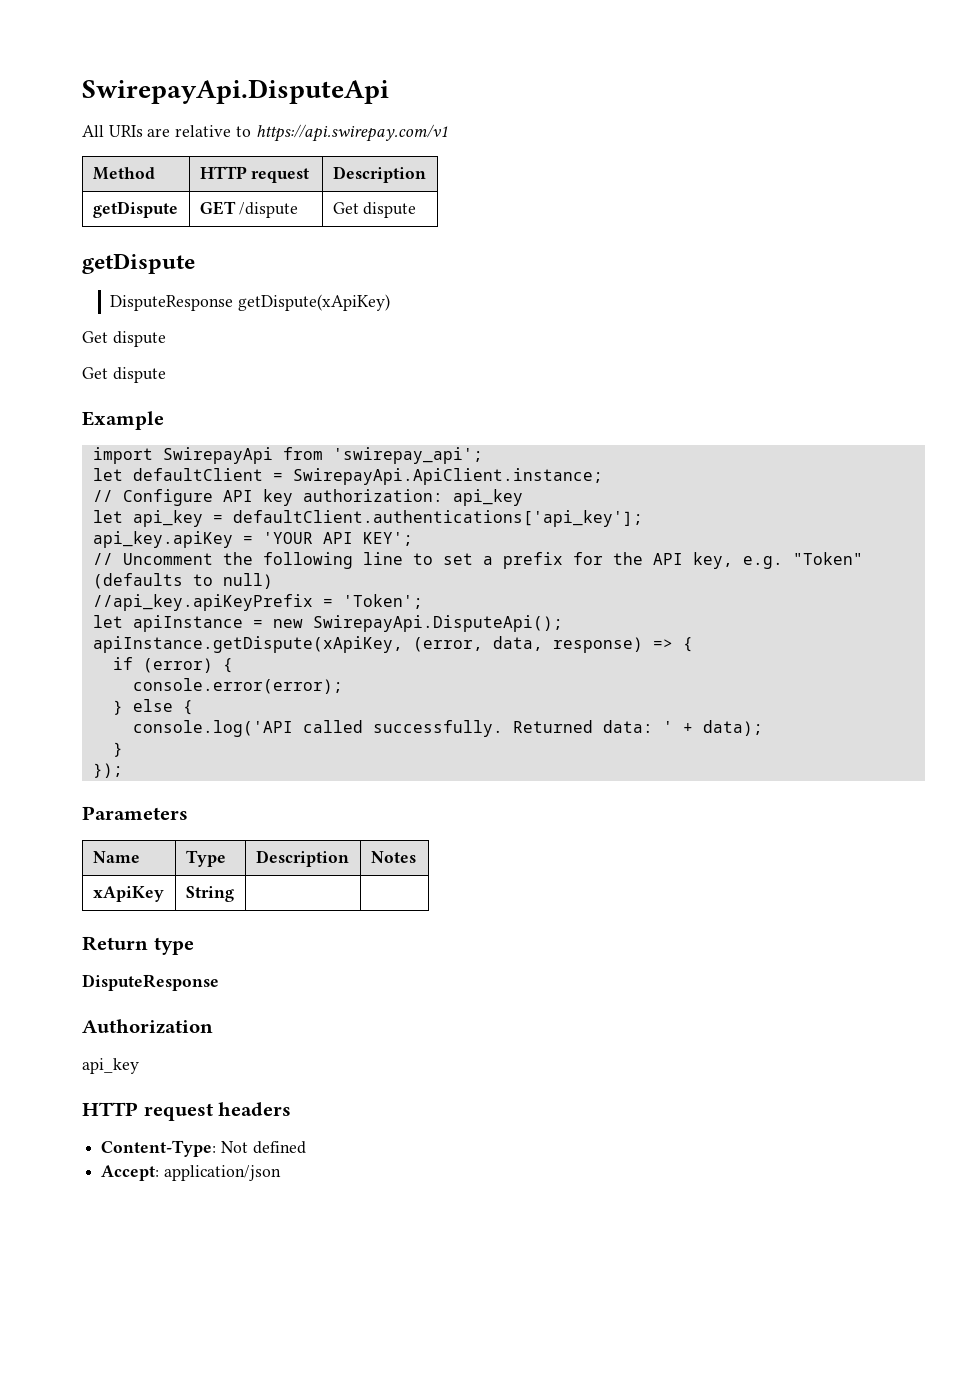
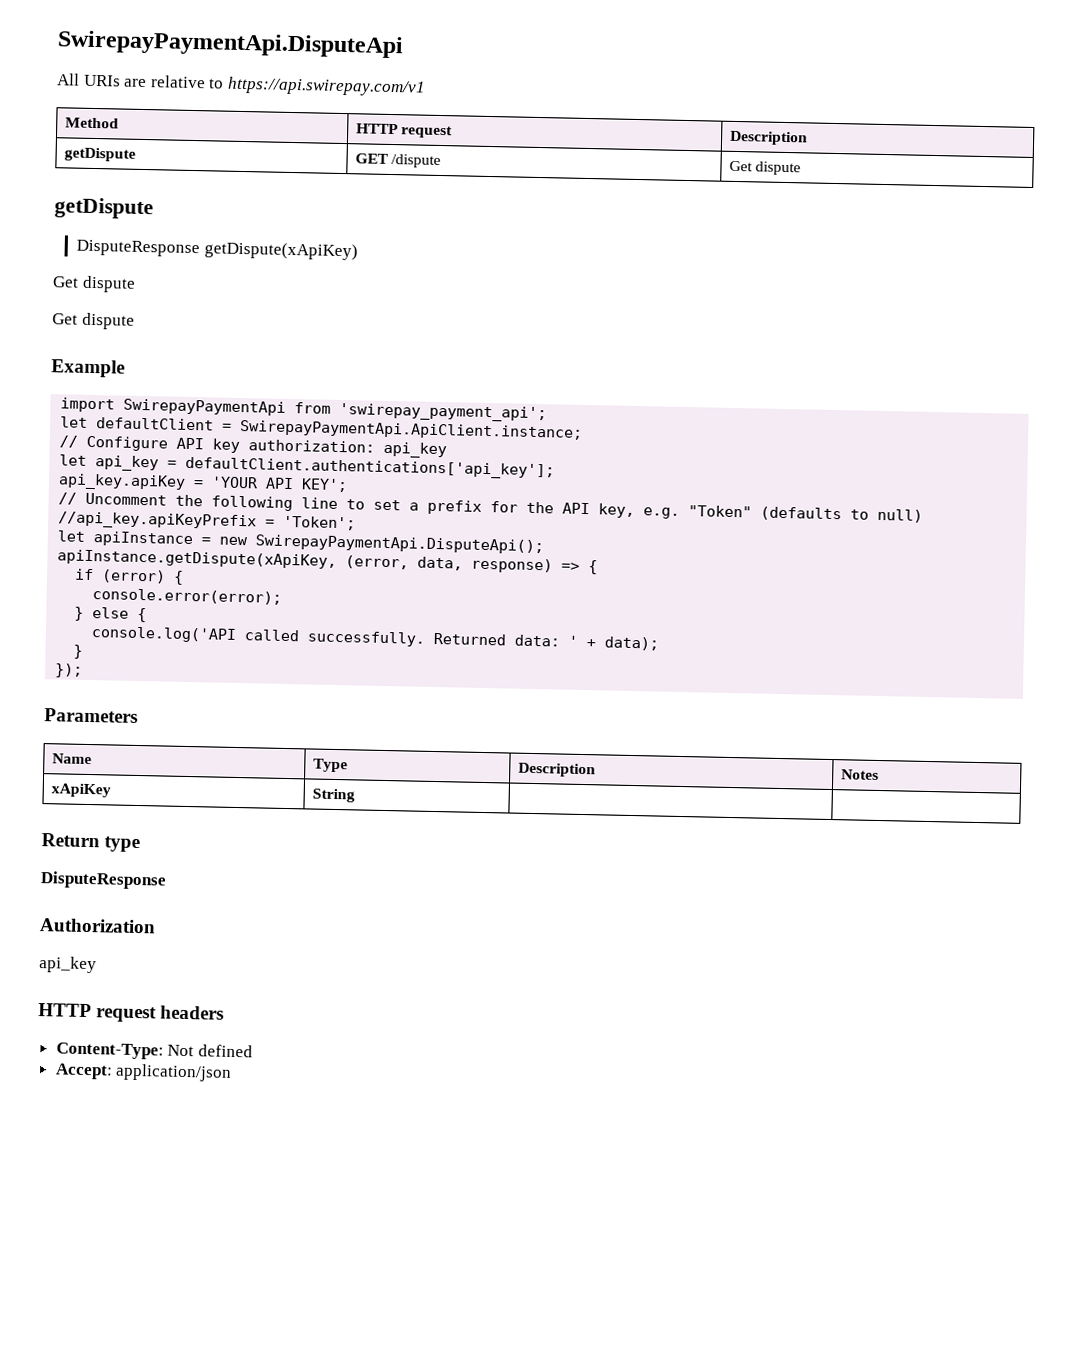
- SwirepayApi.DisputeApi
+ SwirepayPaymentApi.DisputeApi
- import SwirepayApi from 'swirepay_api';
+ import SwirepayPaymentApi from 'swirepay_payment_api';
- let defaultClient = SwirepayApi.ApiClient.instance;
+ let defaultClient = SwirepayPaymentApi.ApiClient.instance;
- let apiInstance = new SwirepayApi.DisputeApi();
+ let apiInstance = new SwirepayPaymentApi.DisputeApi();

